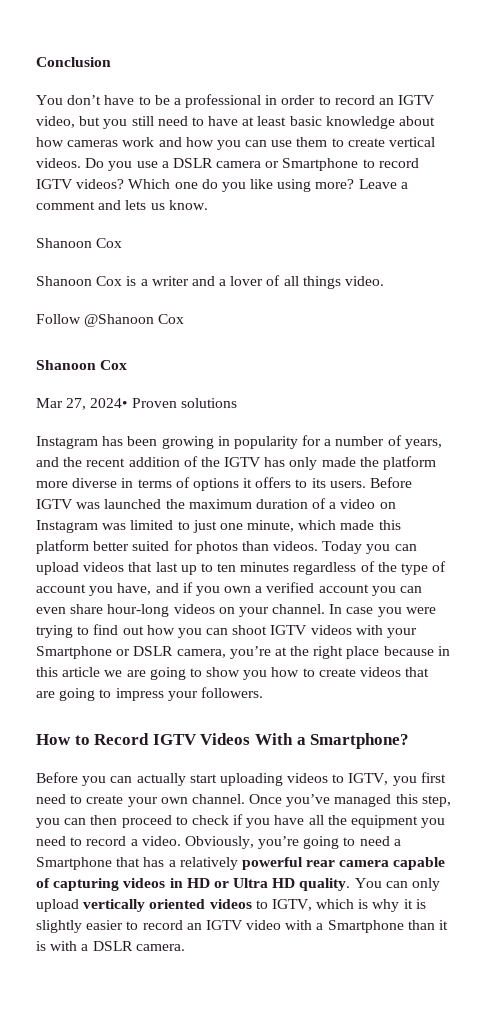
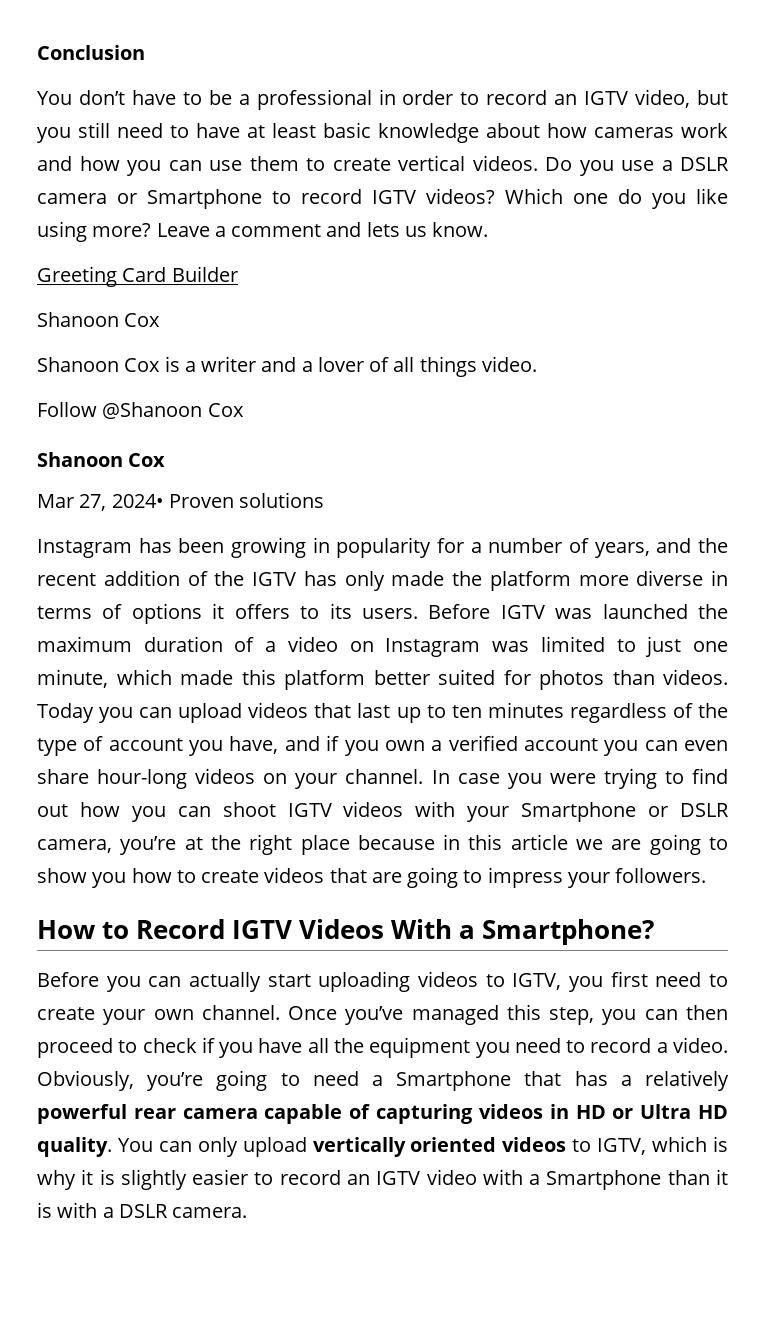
+ Greeting Card Builder

